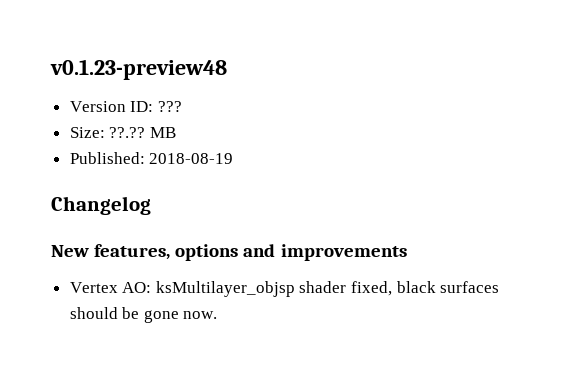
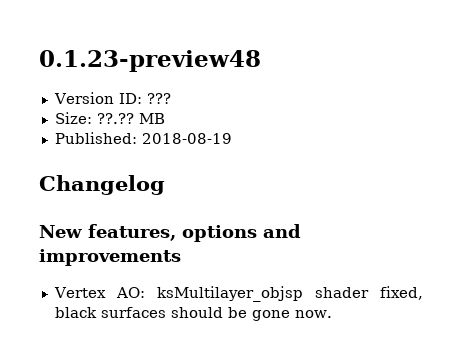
- v0.1.23-preview48
+ 0.1.23-preview48

